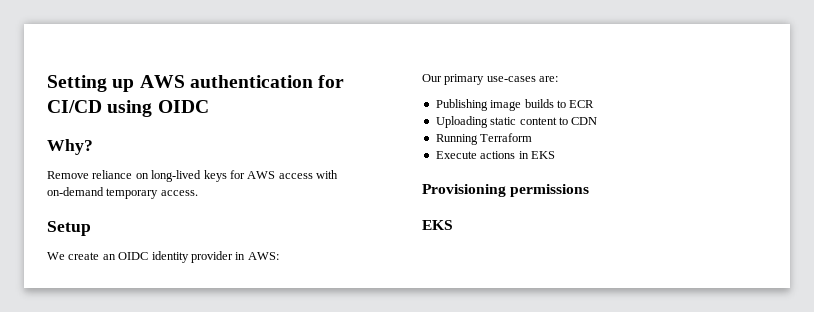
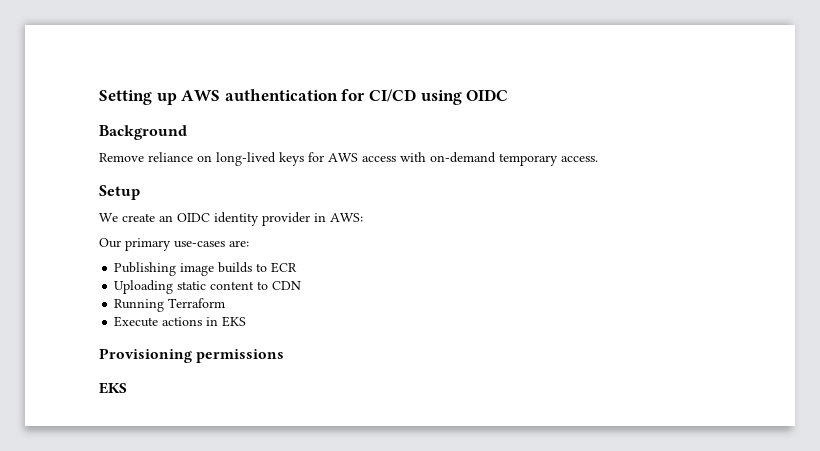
- Why?
+ Background

